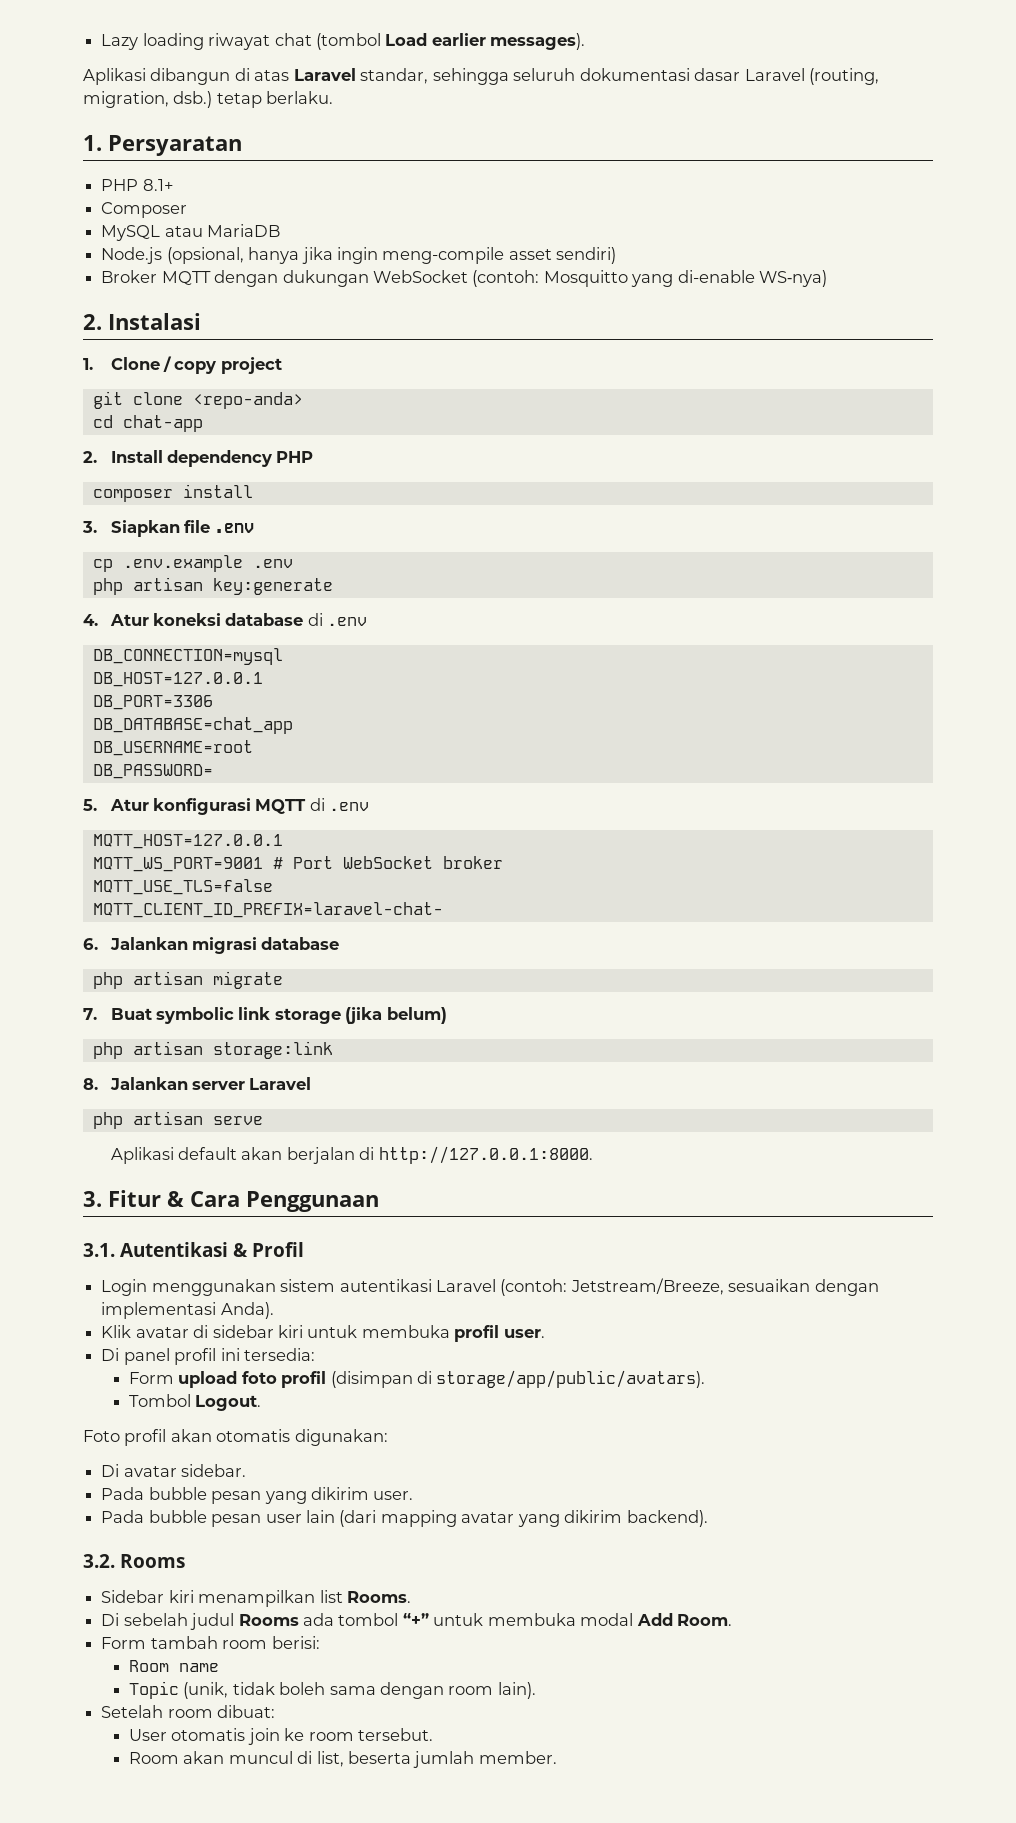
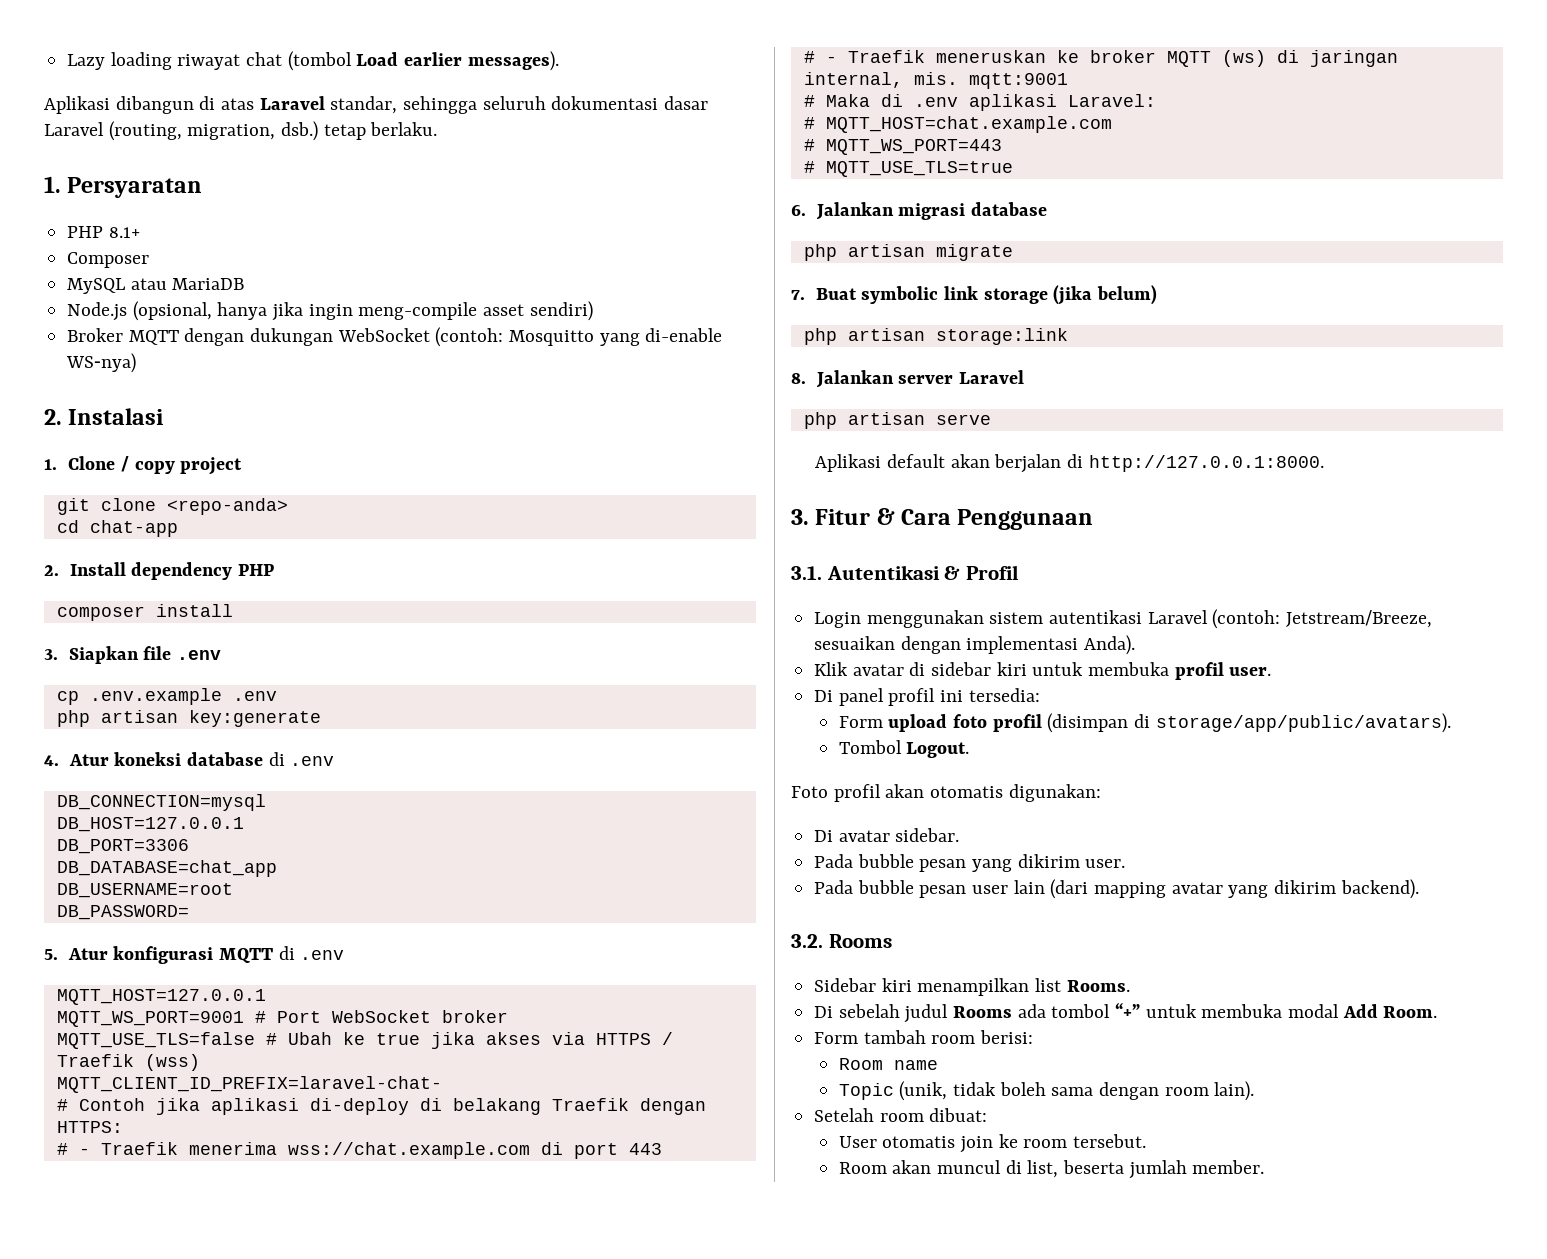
- MQTT_USE_TLS=false
+ MQTT_USE_TLS=false # Ubah ke true jika akses via HTTPS / Traefik (wss)
  MQTT_CLIENT_ID_PREFIX=laravel-chat-
+ # Contoh jika aplikasi di-deploy di belakang Traefik dengan HTTPS:
+ # - Traefik menerima wss://chat.example.com di port 443
+ # - Traefik meneruskan ke broker MQTT (ws) di jaringan internal, mis. mqtt:9001
+ # Maka di .env aplikasi Laravel:
+ # MQTT_HOST=chat.example.com
+ # MQTT_WS_PORT=443
+ # MQTT_USE_TLS=true

